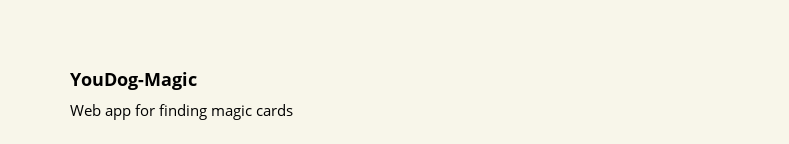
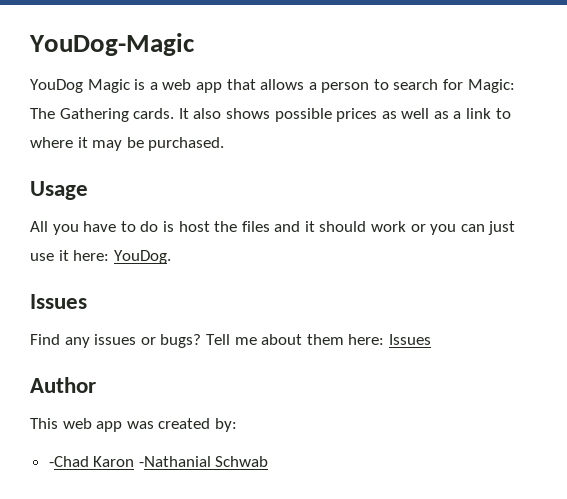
- Web app for finding magic cards
+ YouDog Magic is a web app that allows a person to search for Magic: The Gathering cards. It also shows possible prices as well as a link to where it may be purchased.
+ Usage
+ All you have to do is host the files and it should work or you can just use it here: YouDog.
+ Issues
+ Find any issues or bugs? Tell me about them here: Issues
+ Author
+ This web app was created by:
+ -Chad Karon -Nathanial Schwab

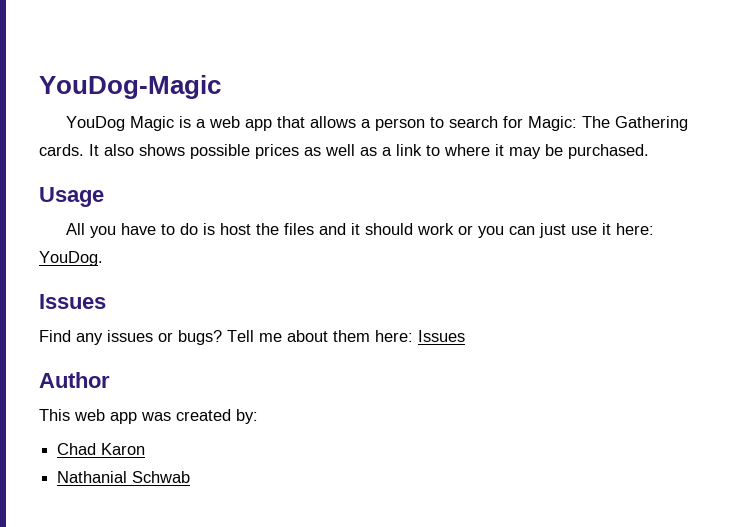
- -Chad Karon -Nathanial Schwab
+ Chad Karon
+ Nathanial Schwab

